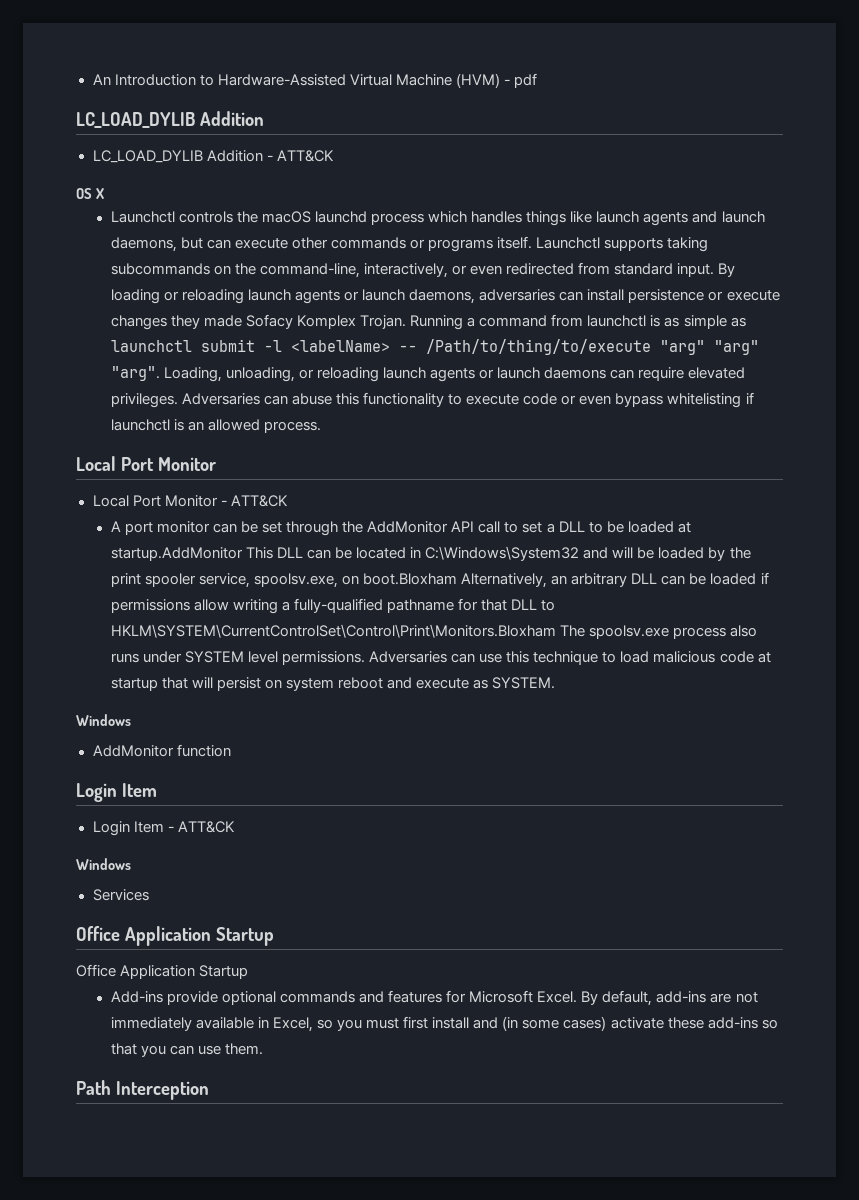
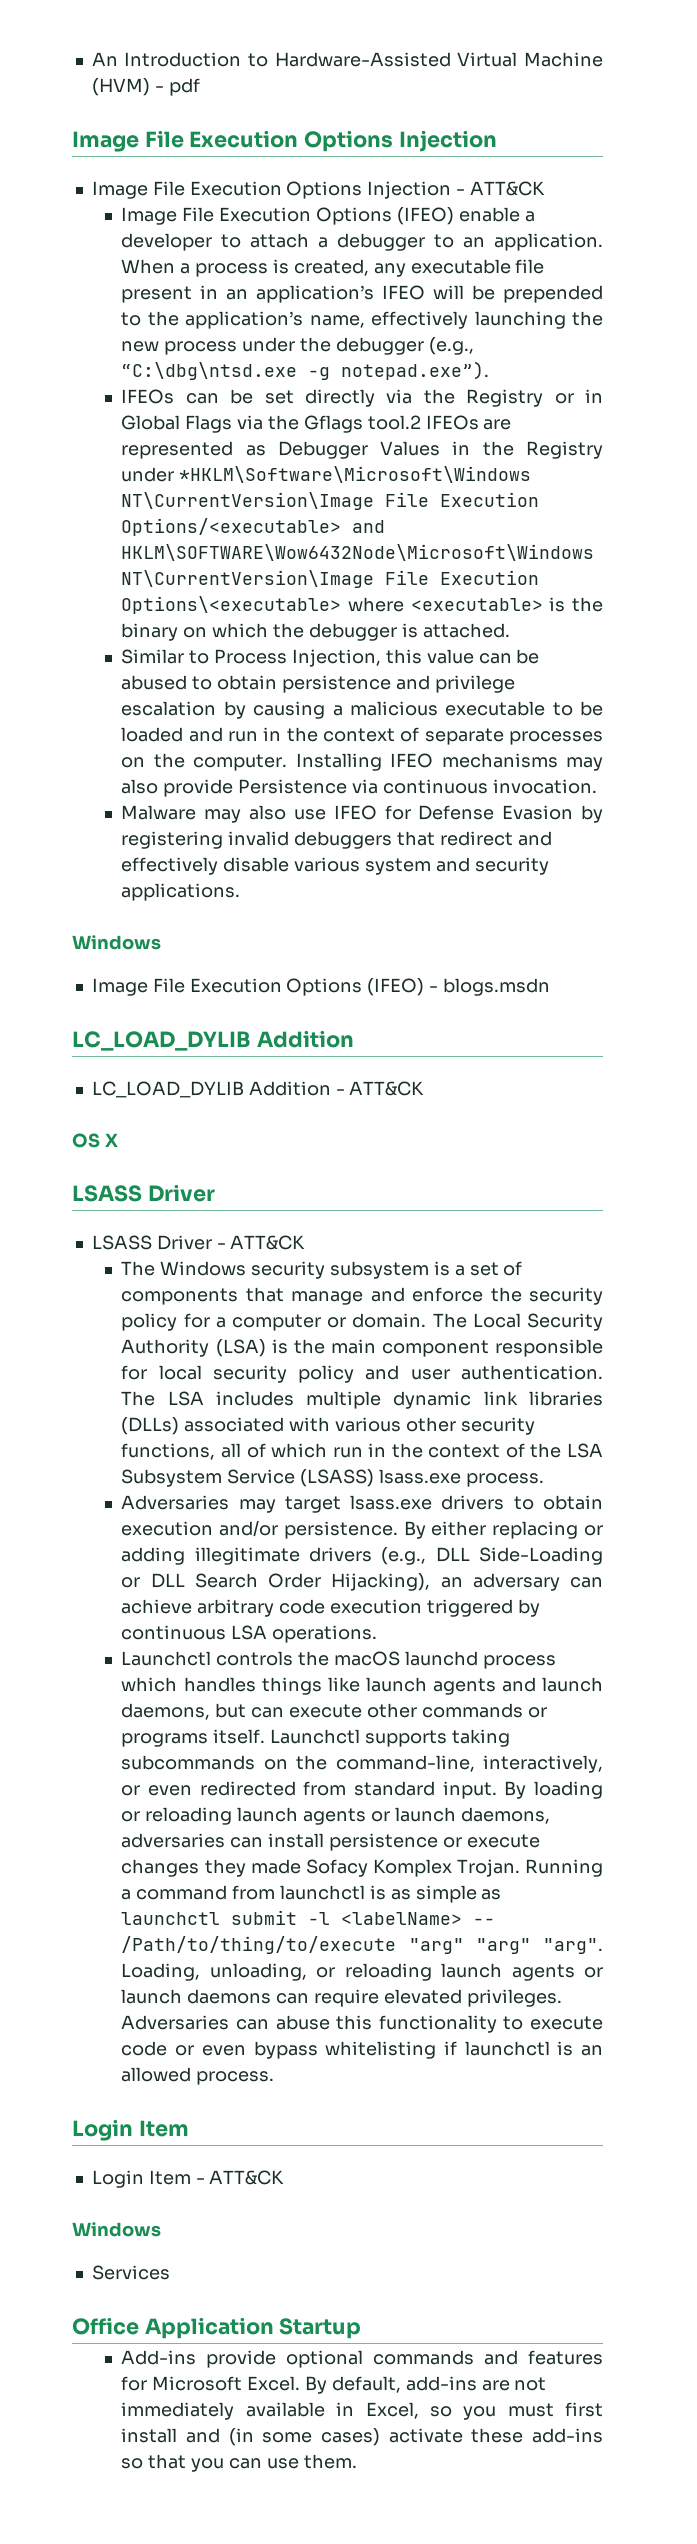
  An Introduction to Hardware-Assisted Virtual Machine (HVM) - pdf
+ Image File Execution Options Injection
+ Image File Execution Options Injection - ATT&CK
+ Image File Execution Options (IFEO) enable a developer to attach a debugger to an application. When a process is created, any executable file present in an application’s IFEO will be prepended to the application’s name, effectively launching the new process under the debugger (e.g., “C:\dbg\ntsd.exe -g notepad.exe”).
+ IFEOs can be set directly via the Registry or in Global Flags via the Gflags tool.2 IFEOs are represented as Debugger Values in the Registry under *HKLM\Software\Microsoft\Windows NT\CurrentVersion\Image File Execution Options/<executable> and HKLM\SOFTWARE\Wow6432Node\Microsoft\Windows NT\CurrentVersion\Image File Execution Options\<executable> where <executable> is the binary on which the debugger is attached.
+ Similar to Process Injection, this value can be abused to obtain persistence and privilege escalation by causing a malicious executable to be loaded and run in the context of separate processes on the computer. Installing IFEO mechanisms may also provide Persistence via continuous invocation.
+ Malware may also use IFEO for Defense Evasion by registering invalid debuggers that redirect and effectively disable various system and security applications.
+ Windows
+ Image File Execution Options (IFEO) - blogs.msdn
  OS X
+ LSASS Driver
+ LSASS Driver - ATT&CK
+ The Windows security subsystem is a set of components that manage and enforce the security policy for a computer or domain. The Local Security Authority (LSA) is the main component responsible for local security policy and user authentication. The LSA includes multiple dynamic link libraries (DLLs) associated with various other security functions, all of which run in the context of the LSA Subsystem Service (LSASS) lsass.exe process.
+ Adversaries may target lsass.exe drivers to obtain execution and/or persistence. By either replacing or adding illegitimate drivers (e.g., DLL Side-Loading or DLL Search Order Hijacking), an adversary can achieve arbitrary code execution triggered by continuous LSA operations.
  Adversaries can abuse this functionality to execute code or even bypass whitelisting if launchctl is an allowed process.
- Local Port Monitor
- Local Port Monitor - ATT&CK
- A port monitor can be set through the AddMonitor API call to set a DLL to be loaded at startup.AddMonitor This DLL can be located in C:\Windows\System32 and will be loaded by the print spooler service, spoolsv.exe, on boot.Bloxham Alternatively, an arbitrary DLL can be loaded if permissions allow writing a fully-qualified pathname for that DLL to HKLM\SYSTEM\CurrentControlSet\Control\Print\Monitors.Bloxham The spoolsv.exe process also runs under SYSTEM level permissions. Adversaries can use this technique to load malicious code at startup that will persist on system reboot and execute as SYSTEM.
- Windows
- AddMonitor function
  Services
- Office Application Startup
- Path Interception

